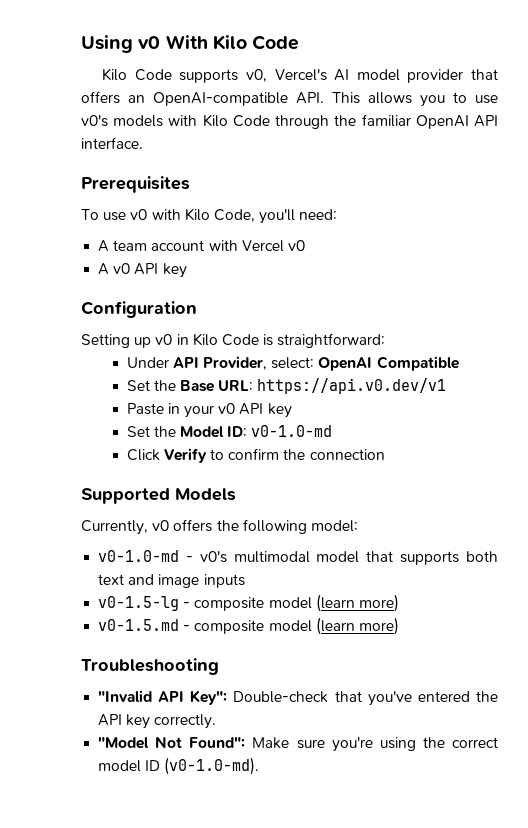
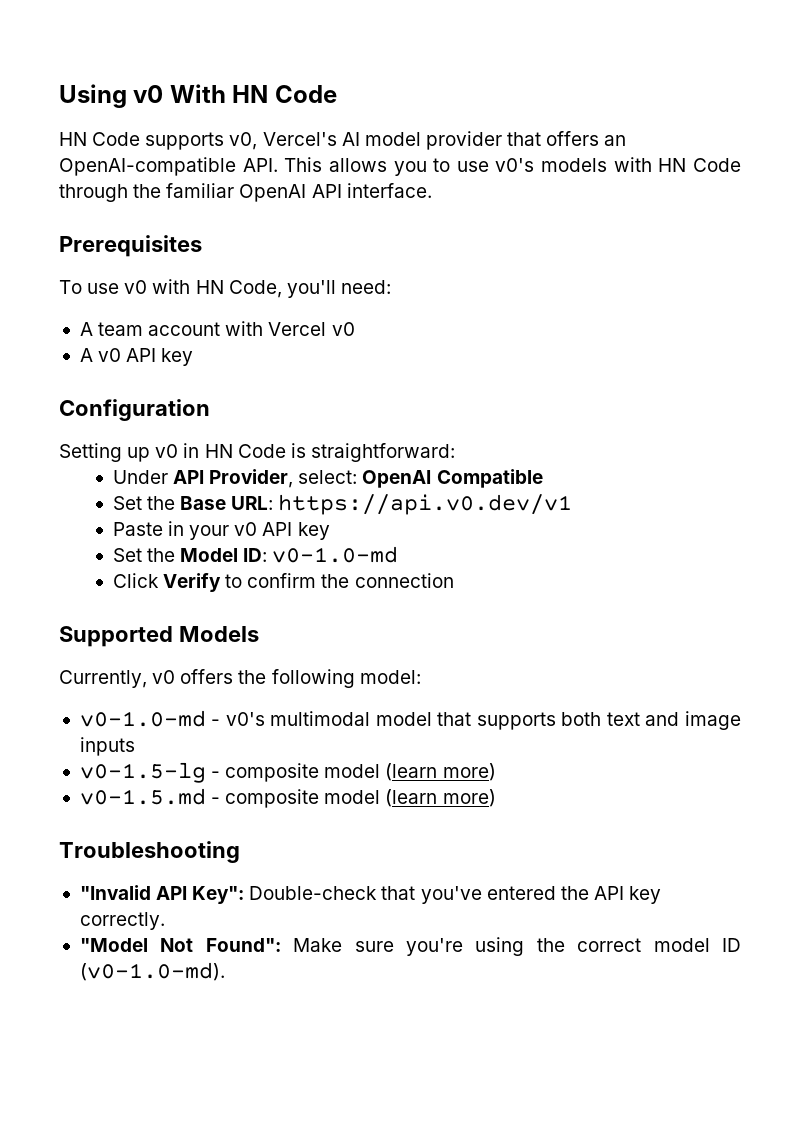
- Using v0 With Kilo Code
+ Using v0 With HN Code
- Kilo Code supports v0, Vercel's AI model provider that offers an OpenAI-compatible API. This allows you to use v0's models with Kilo Code through the familiar OpenAI API interface.
+ HN Code supports v0, Vercel's AI model provider that offers an OpenAI-compatible API. This allows you to use v0's models with HN Code through the familiar OpenAI API interface.
- To use v0 with Kilo Code, you'll need:
+ To use v0 with HN Code, you'll need:
- Setting up v0 in Kilo Code is straightforward:
+ Setting up v0 in HN Code is straightforward:

